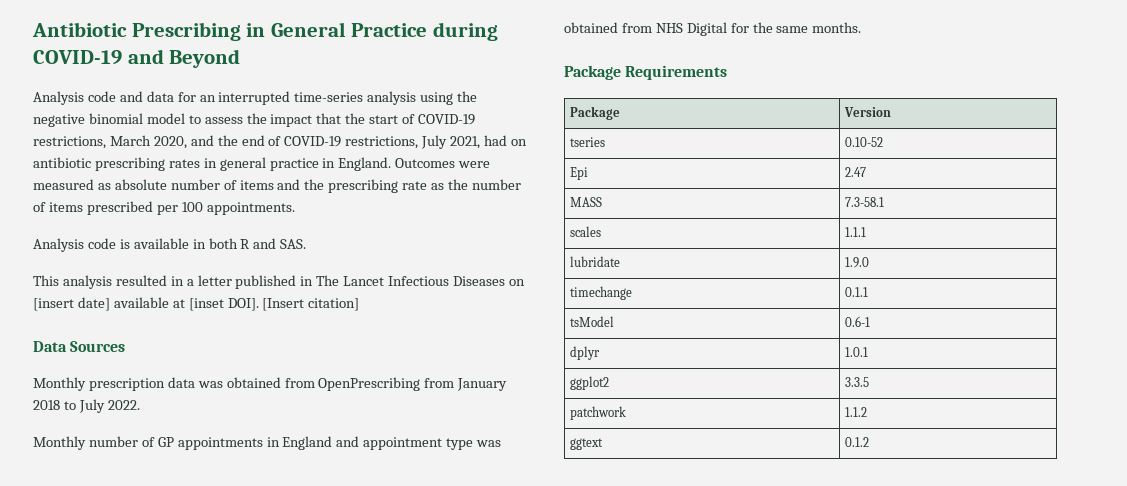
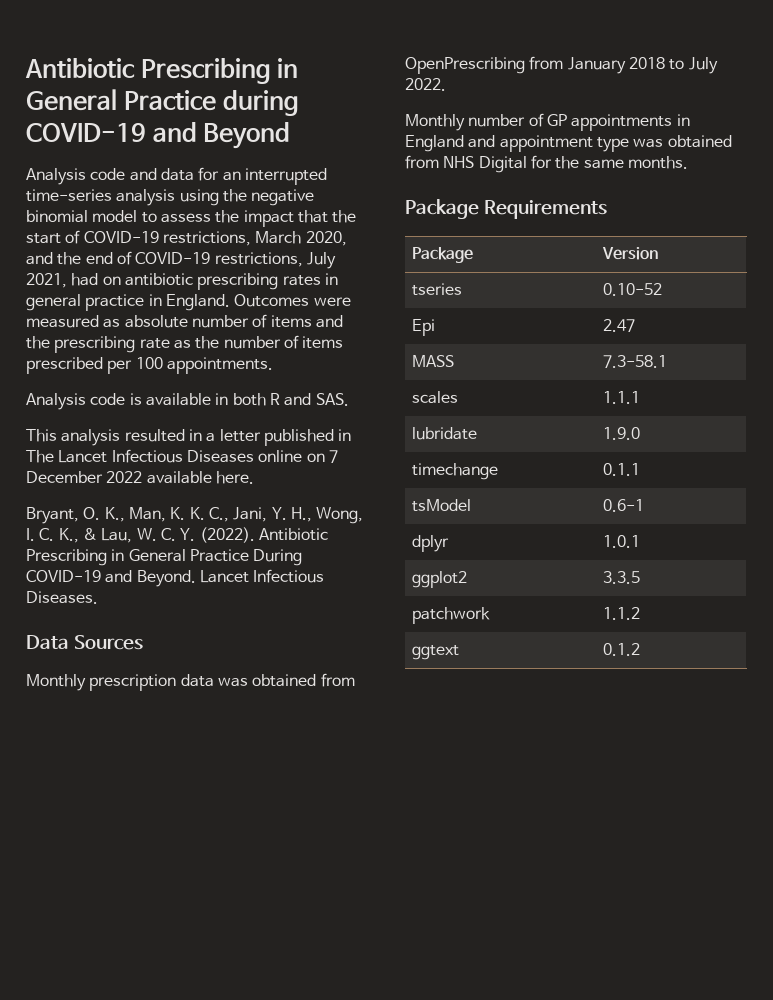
- This analysis resulted in a letter published in The Lancet Infectious Diseases on [insert date] available at [inset DOI]. [Insert citation]
+ This analysis resulted in a letter published in The Lancet Infectious Diseases online on 7 December 2022 available here.
+ Bryant, O. K., Man, K. K. C., Jani, Y. H., Wong, I. C. K., & Lau, W. C. Y. (2022). Antibiotic Prescribing in General Practice During COVID-19 and Beyond. Lancet Infectious Diseases.

